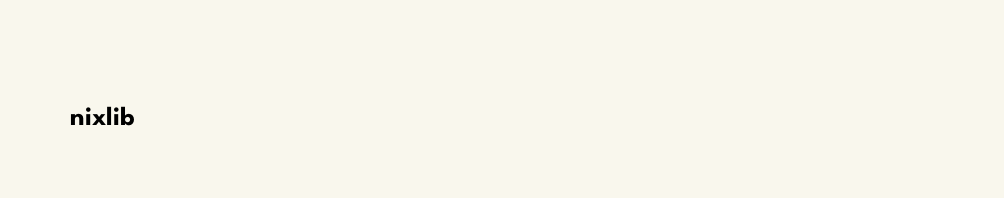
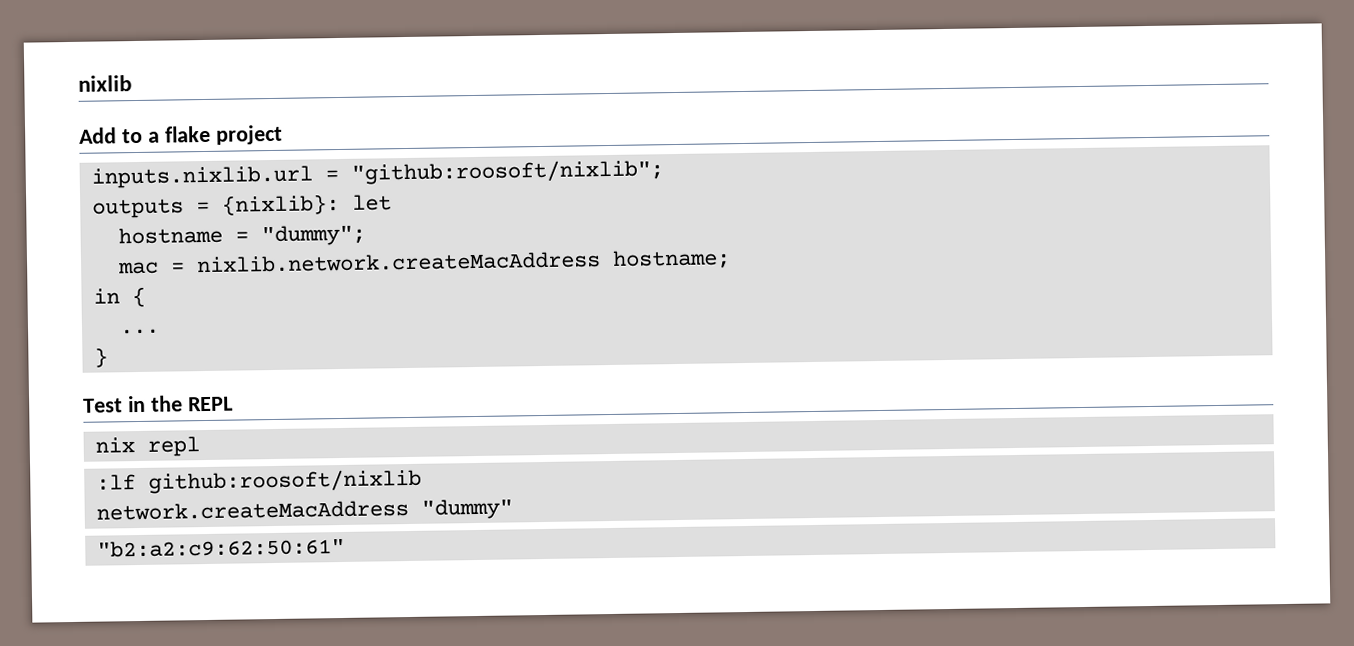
+ Add to a flake project
+ inputs.nixlib.url = "github:roosoft/nixlib";
+ outputs = {nixlib}: let
+ hostname = "dummy";
+ mac = nixlib.network.createMacAddress hostname;
+ in {
+ ...
+ }
+ Test in the REPL
+ nix repl
+ :lf github:roosoft/nixlib
+ network.createMacAddress "dummy"
+ "b2:a2:c9:62:50:61"

